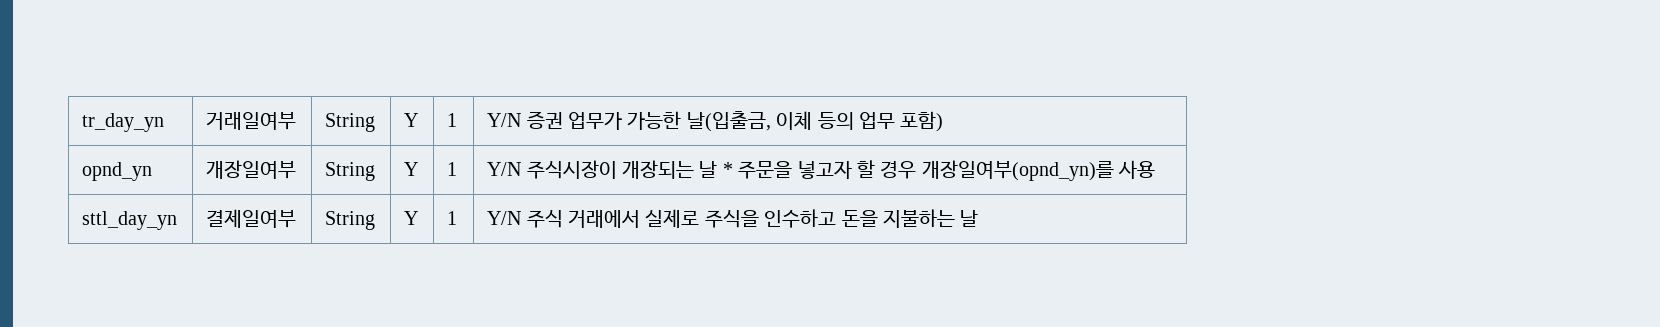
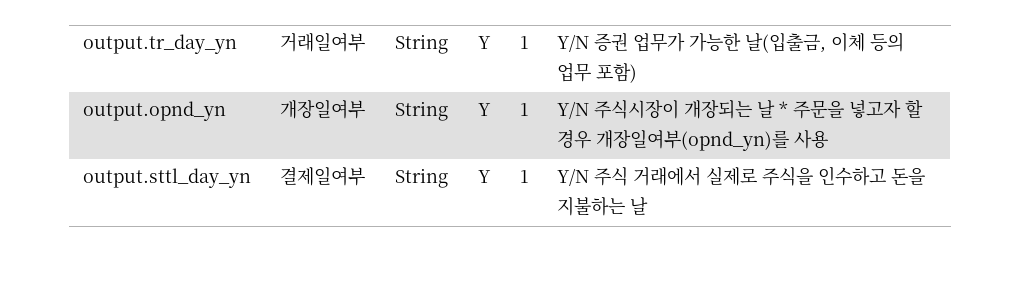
- tr_day_yn | 거래일여부 | String | Y | 1 | Y/N 증권 업무가 가능한 날(입출금, 이체 등의 업무 포함)
+ output.tr_day_yn | 거래일여부 | String | Y | 1 | Y/N 증권 업무가 가능한 날(입출금, 이체 등의 업무 포함)
- opnd_yn | 개장일여부 | String | Y | 1 | Y/N 주식시장이 개장되는 날 * 주문을 넣고자 할 경우 개장일여부(opnd_yn)를 사용
+ output.opnd_yn | 개장일여부 | String | Y | 1 | Y/N 주식시장이 개장되는 날 * 주문을 넣고자 할 경우 개장일여부(opnd_yn)를 사용
- sttl_day_yn | 결제일여부 | String | Y | 1 | Y/N 주식 거래에서 실제로 주식을 인수하고 돈을 지불하는 날
+ output.sttl_day_yn | 결제일여부 | String | Y | 1 | Y/N 주식 거래에서 실제로 주식을 인수하고 돈을 지불하는 날

